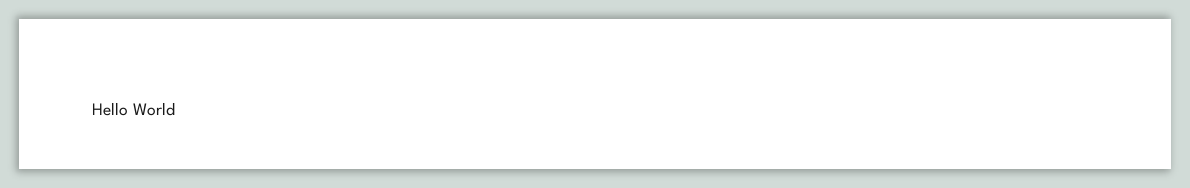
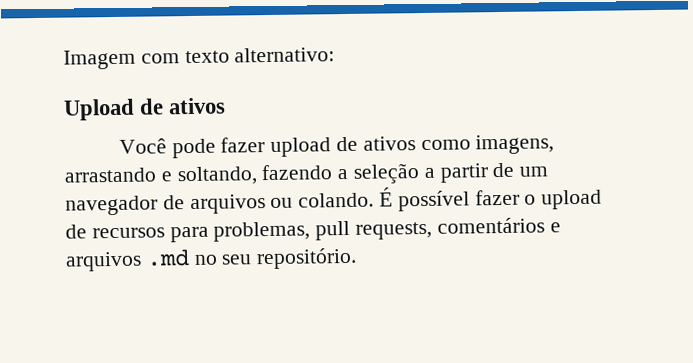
- Hello World
+ Imagem com texto alternativo:
+ Upload de ativos
+ Você pode fazer upload de ativos como imagens, arrastando e soltando, fazendo a seleção a partir de um navegador de arquivos ou colando. É possível fazer o upload de recursos para problemas, pull requests, comentários e arquivos .md no seu repositório.

